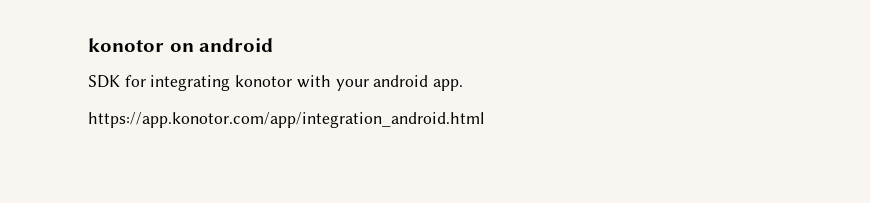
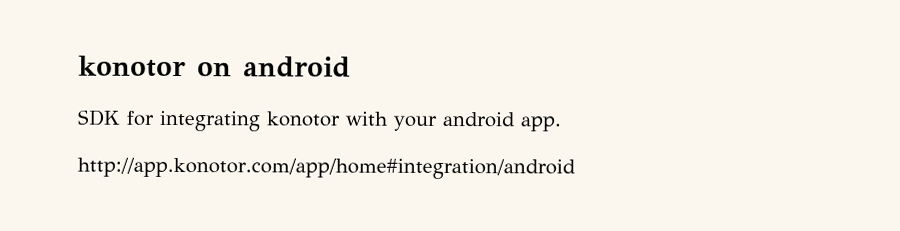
- https://app.konotor.com/app/integration_android.html
+ http://app.konotor.com/app/home#integration/android

